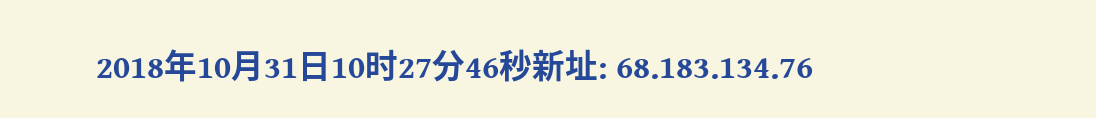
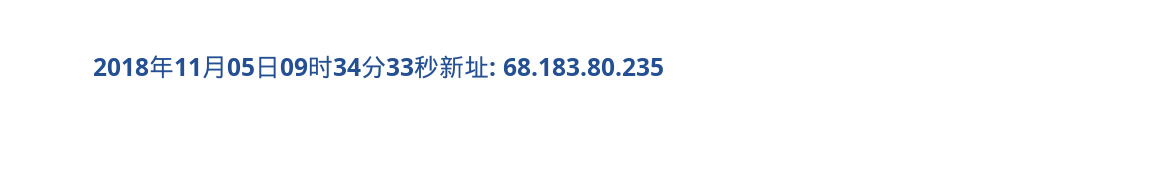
- 2018年10月31日10时27分46秒新址: 68.183.134.76
+ 2018年11月05日09时34分33秒新址: 68.183.80.235

